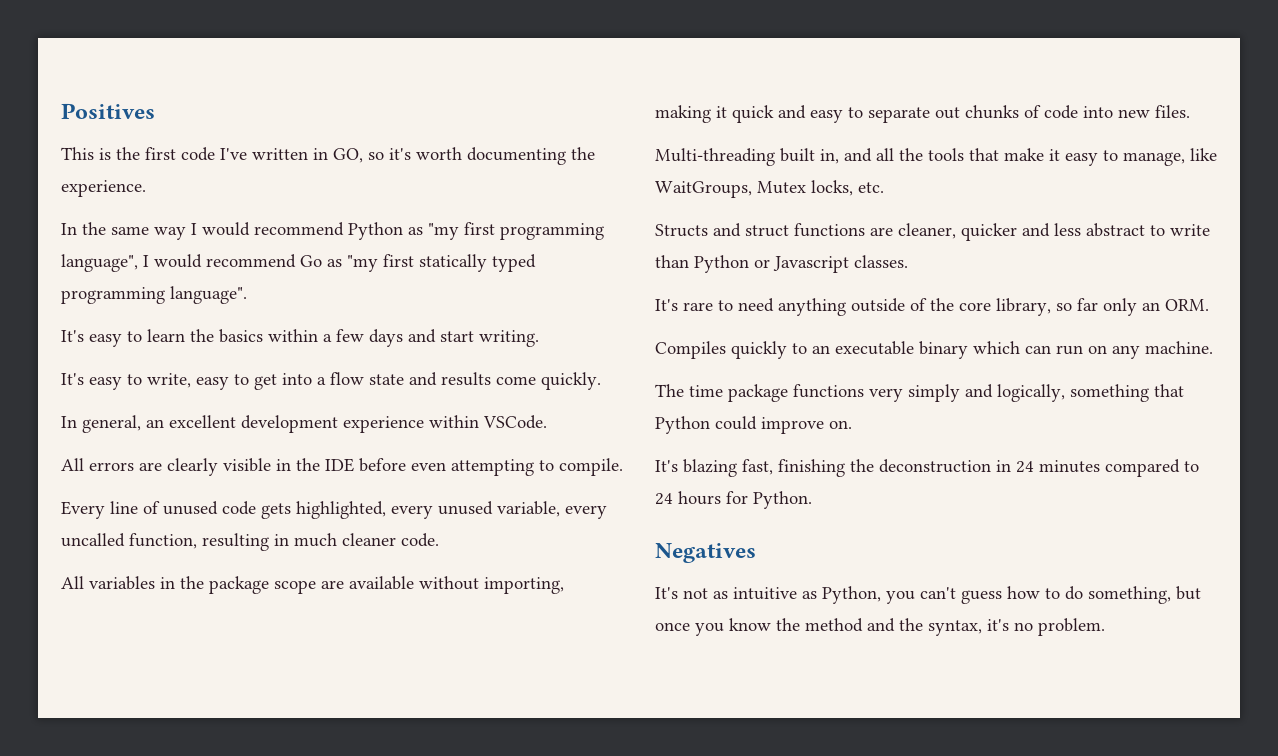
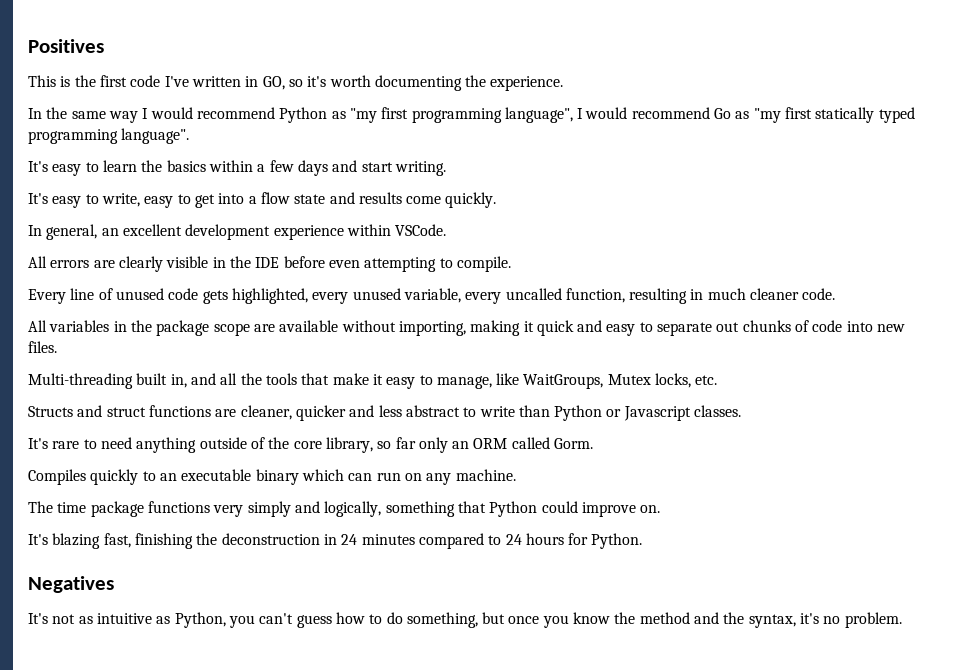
- It's rare to need anything outside of the core library, so far only an ORM.
+ It's rare to need anything outside of the core library, so far only an ORM called Gorm.

